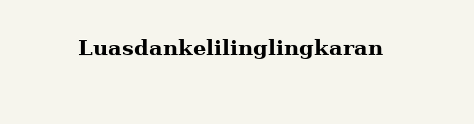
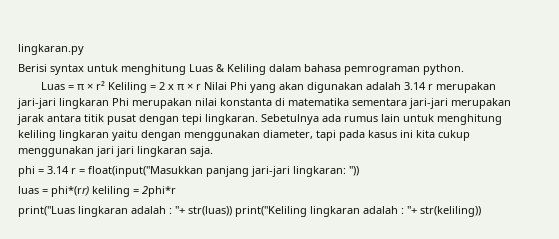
- Luasdankelilinglingkaran
+ lingkaran.py
+ Berisi syntax untuk menghitung Luas & Keliling dalam bahasa pemrograman python.
+ Luas = π × r² Keliling = 2 x π × r Nilai Phi yang akan digunakan adalah 3.14 r merupakan jari-jari lingkaran Phi merupakan nilai konstanta di matematika sementara jari-jari merupakan jarak antara titik pusat dengan tepi lingkaran. Sebetulnya ada rumus lain untuk menghitung keliling lingkaran yaitu dengan menggunakan diameter, tapi pada kasus ini kita cukup menggunakan jari jari lingkaran saja.
+ phi = 3.14 r = float(input("Masukkan panjang jari-jari lingkaran: "))
+ luas = phi*(rr) keliling = 2phi*r
+ print("Luas lingkaran adalah : "+ str(luas)) print("Keliling lingkaran adalah : "+ str(keliling))

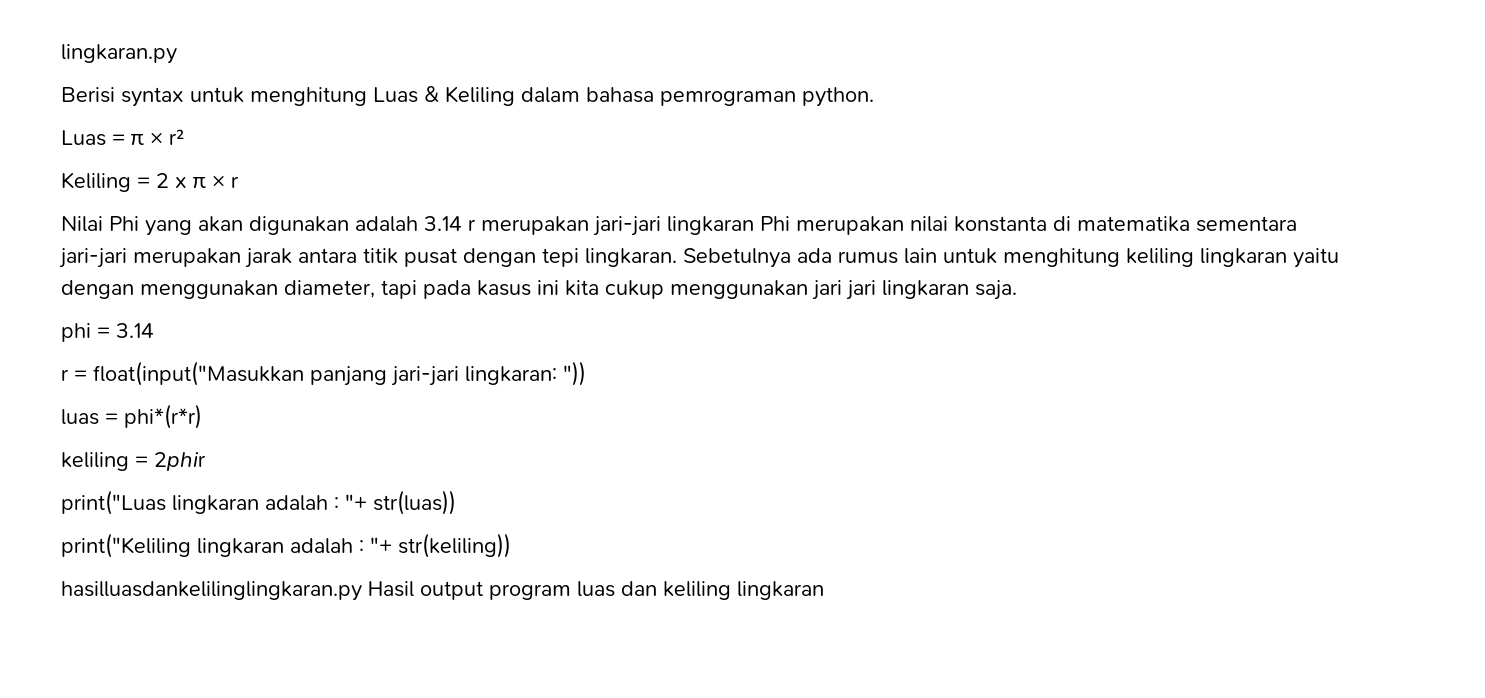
- Luas = π × r² Keliling = 2 x π × r Nilai Phi yang akan digunakan adalah 3.14 r merupakan jari-jari lingkaran Phi merupakan nilai konstanta di matematika sementara jari-jari merupakan jarak antara titik pusat dengan tepi lingkaran.
+ Luas = π × r²
+ Keliling = 2 x π × r
+ Nilai Phi yang akan digunakan adalah 3.14 r merupakan jari-jari lingkaran Phi merupakan nilai konstanta di matematika sementara jari-jari merupakan jarak antara titik pusat dengan tepi lingkaran.
- phi = 3.14 r = float(input("Masukkan panjang jari-jari lingkaran: "))
+ phi = 3.14
+ r = float(input("Masukkan panjang jari-jari lingkaran: "))
- luas = phi*(rr) keliling = 2phi*r
+ luas = phi*(r*r)
+ keliling = 2phir
- print("Luas lingkaran adalah : "+ str(luas)) print("Keliling lingkaran adalah : "+ str(keliling))
+ print("Luas lingkaran adalah : "+ str(luas))
+ print("Keliling lingkaran adalah : "+ str(keliling))
+ hasilluasdankelilinglingkaran.py Hasil output program luas dan keliling lingkaran

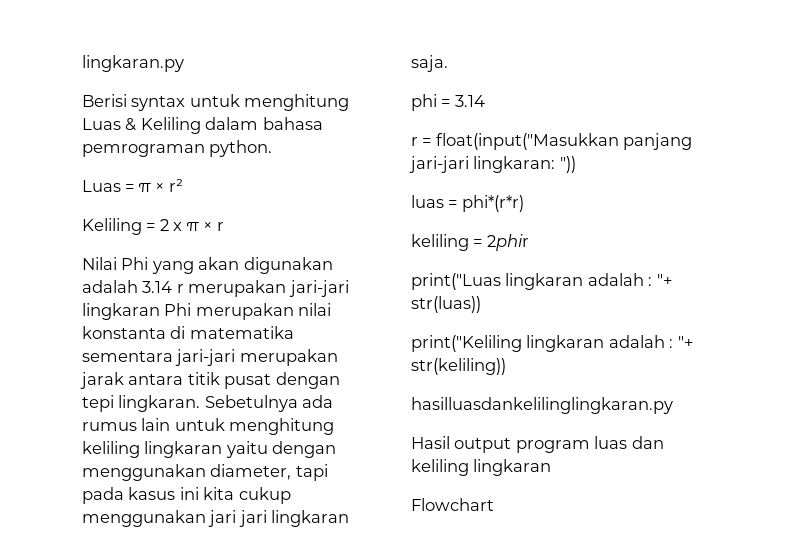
- hasilluasdankelilinglingkaran.py Hasil output program luas dan keliling lingkaran
+ hasilluasdankelilinglingkaran.py
+ Hasil output program luas dan keliling lingkaran
+ Flowchart

